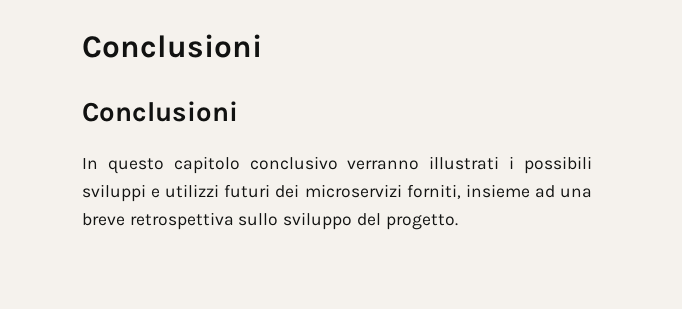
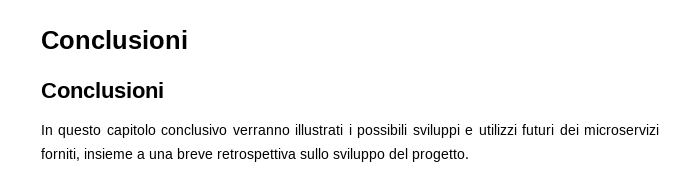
- In questo capitolo conclusivo verranno illustrati i possibili sviluppi e utilizzi futuri dei microservizi forniti, insieme ad una breve retrospettiva sullo sviluppo del progetto.
+ In questo capitolo conclusivo verranno illustrati i possibili sviluppi e utilizzi futuri dei microservizi forniti, insieme a una breve retrospettiva sullo sviluppo del progetto.

